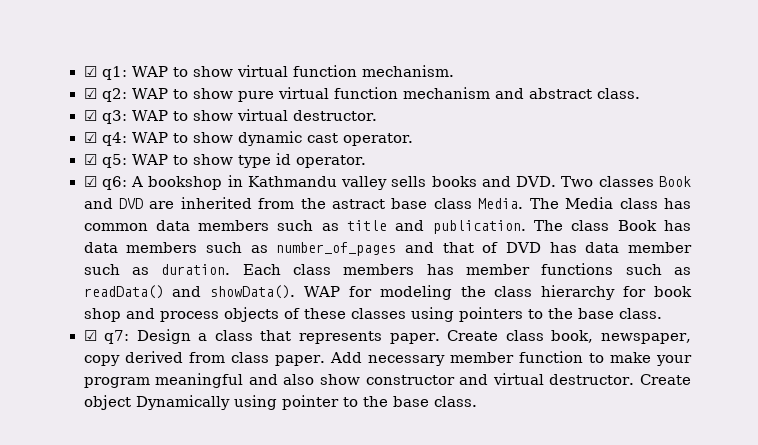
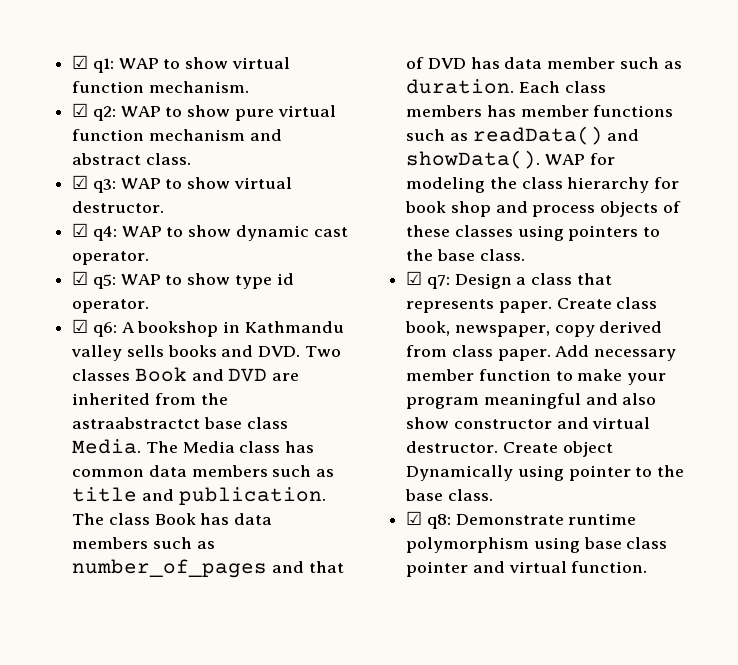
- ☑ q6: A bookshop in Kathmandu valley sells books and DVD. Two classes Book and DVD are inherited from the astract base class Media.
+ ☑ q6: A bookshop in Kathmandu valley sells books and DVD. Two classes Book and DVD are inherited from the astraabstractct base class Media.
+ ☑ q8: Demonstrate runtime polymorphism using base class pointer and virtual function.

